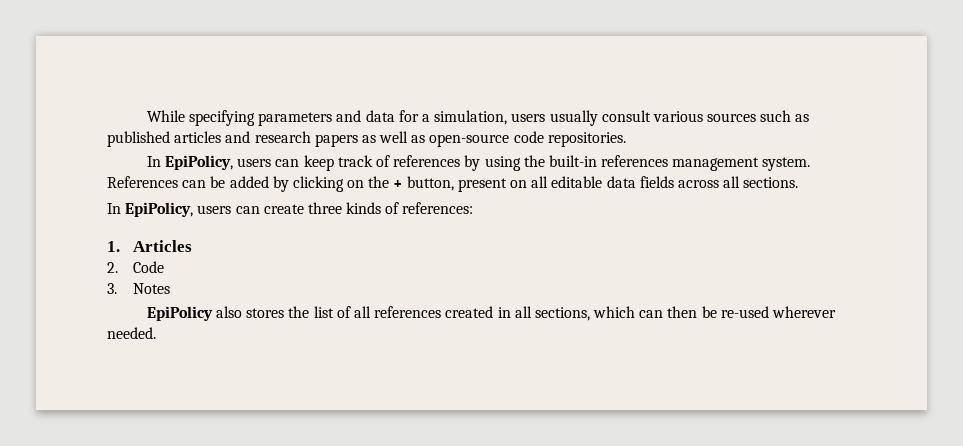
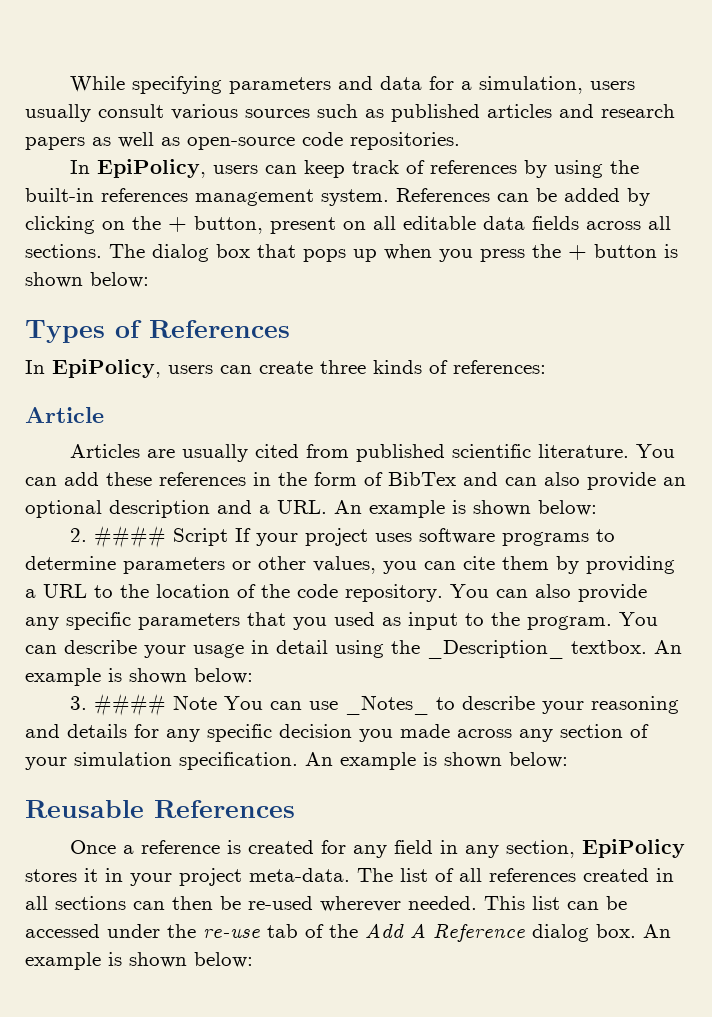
+ The dialog box that pops up when you press the + button is shown below:
+ Types of References
- 1. Articles
- 2. Code
- 3. Notes
- EpiPolicy also stores the list of all references created in all sections, which can then be re-used wherever needed.
+ Article
+ Articles are usually cited from published scientific literature. You can add these references in the form of BibTex and can also provide an optional description and a URL. An example is shown below:
+ 2. #### Script If your project uses software programs to determine parameters or other values, you can cite them by providing a URL to the location of the code repository. You can also provide any specific parameters that you used as input to the program. You can describe your usage in detail using the _Description_ textbox. An example is shown below:
+ 3. #### Note You can use _Notes_ to describe your reasoning and details for any specific decision you made across any section of your simulation specification. An example is shown below:
+ Reusable References
+ Once a reference is created for any field in any section, EpiPolicy stores it in your project meta-data. The list of all references created in all sections can then be re-used wherever needed.
+ This list can be accessed under the re-use tab of the Add A Reference dialog box. An example is shown below:

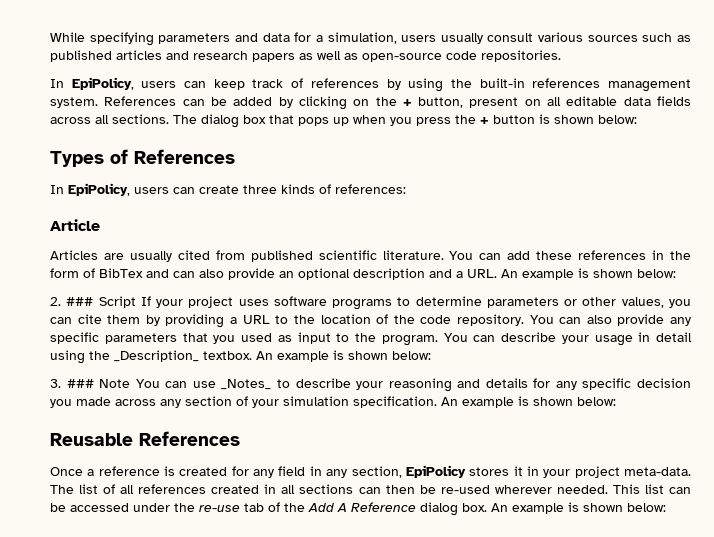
- 2. #### Script If your project uses software programs to determine parameters or other values, you can cite them by providing a URL to the location of the code repository.
+ 2. ### Script If your project uses software programs to determine parameters or other values, you can cite them by providing a URL to the location of the code repository.
- 3. #### Note You can use _Notes_ to describe your reasoning and details for any specific decision you made across any section of your simulation specification.
+ 3. ### Note You can use _Notes_ to describe your reasoning and details for any specific decision you made across any section of your simulation specification.

